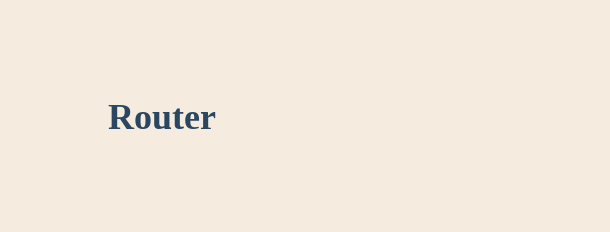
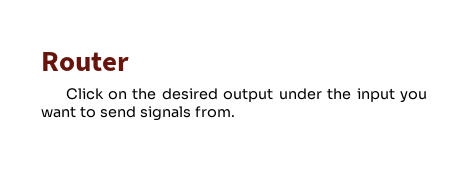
+ Click on the desired output under the input you want to send signals from.

